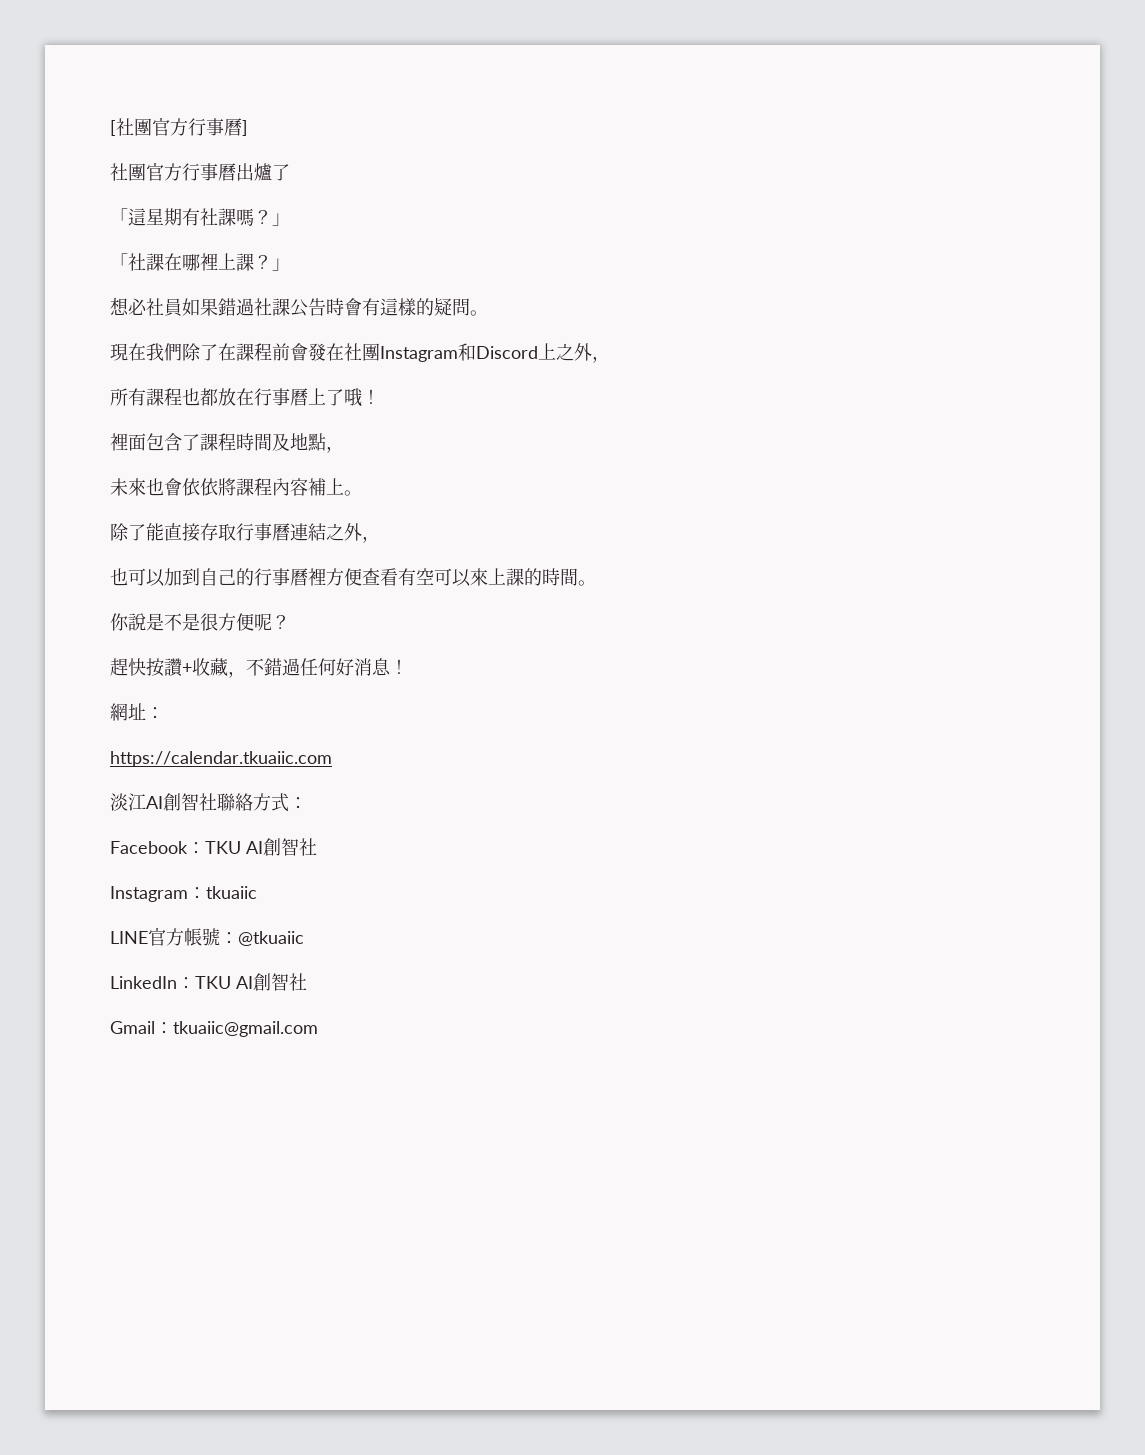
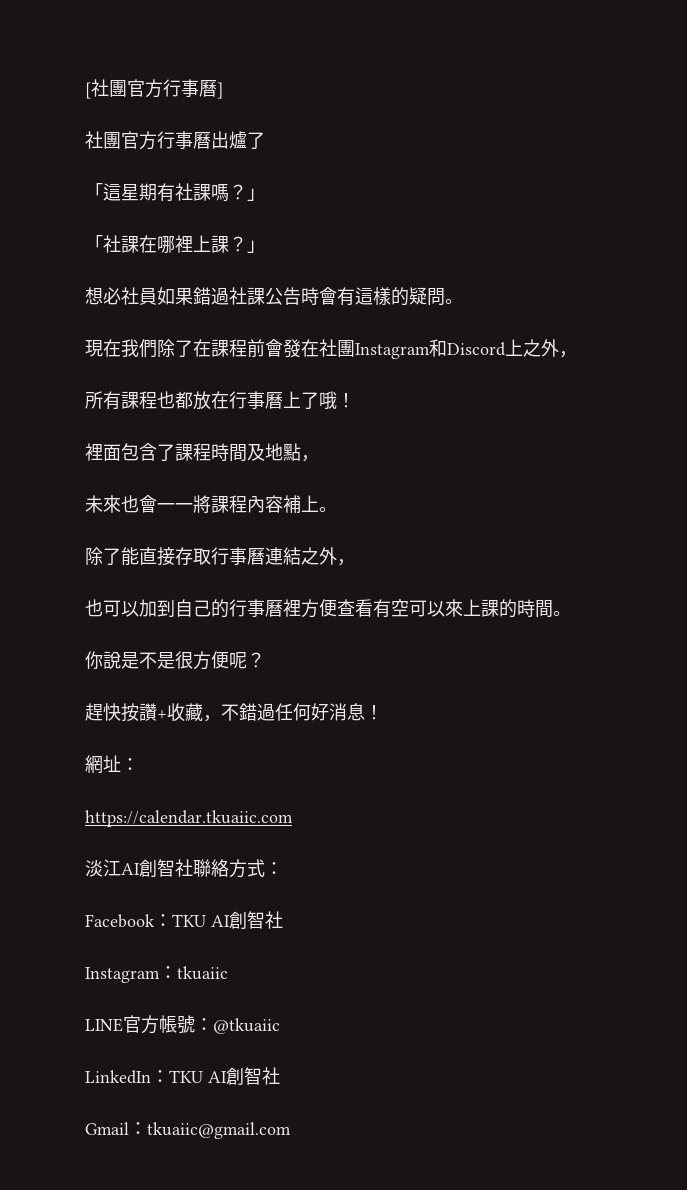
- 未來也會依依將課程內容補上。
+ 未來也會一一將課程內容補上。

